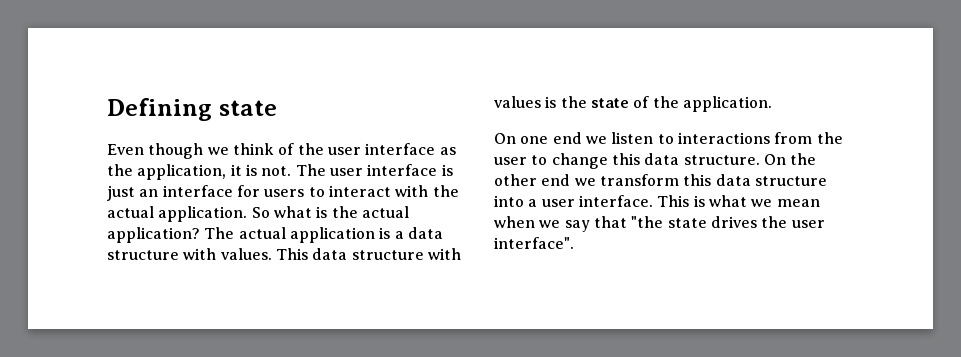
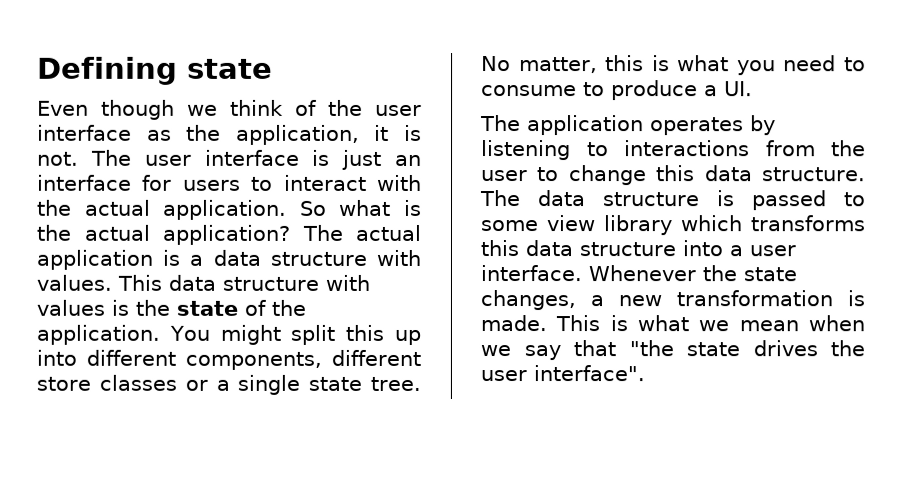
- This data structure with values is the state of the application.
- On one end we listen to interactions from the user to change this data structure.
+ This data structure with values is the state of the application. You might split this up into different components, different store classes or a single state tree. No matter, this is what you need to consume to produce a UI.
+ The application operates by listening to interactions from the user to change this data structure.
- On the other end we transform this data structure into a user interface.
+ The data structure is passed to some view library which transforms this data structure into a user interface.
+ Whenever the state changes, a new transformation is made.

